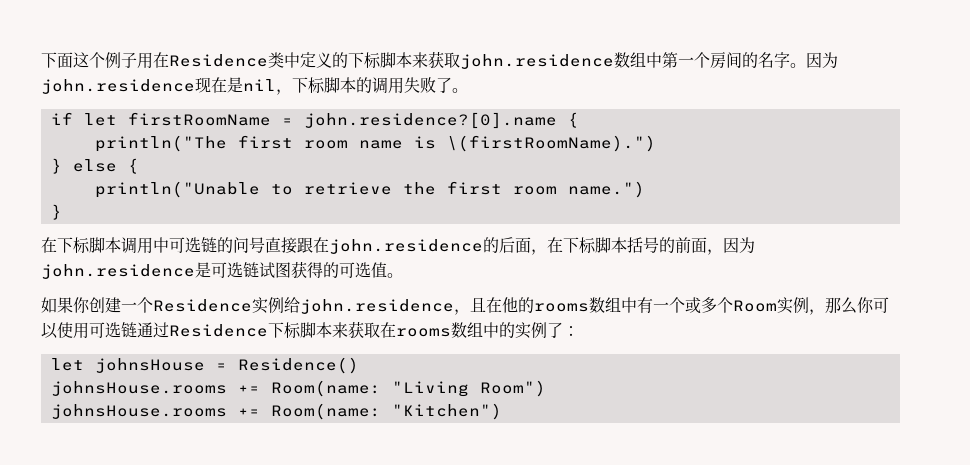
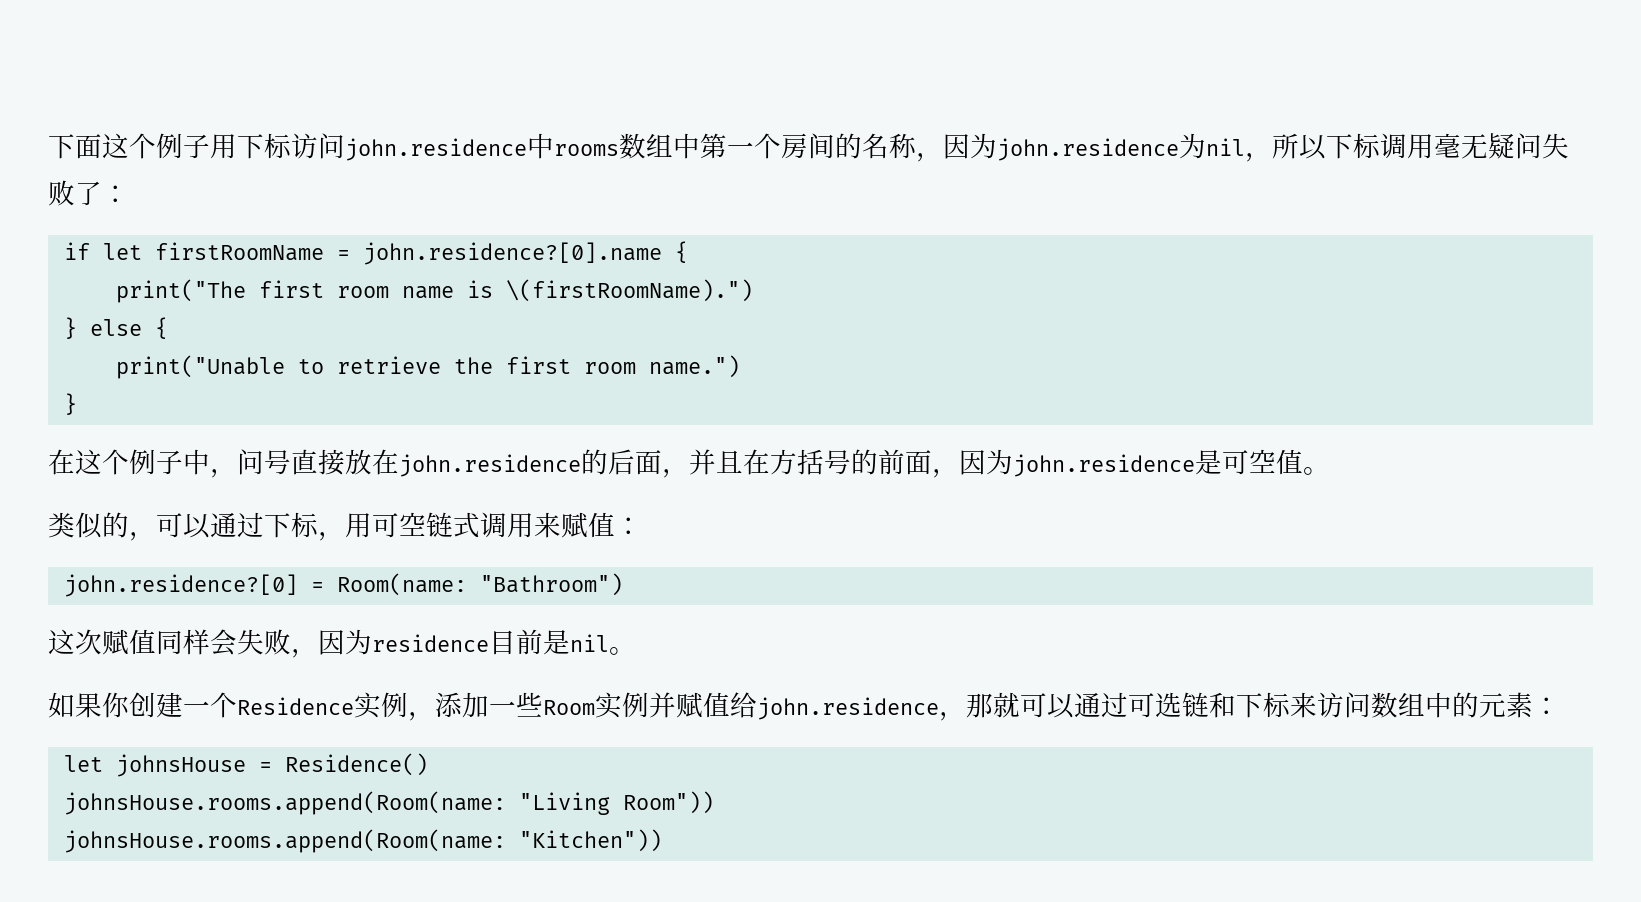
- 下面这个例子用在Residence类中定义的下标脚本来获取john.residence数组中第一个房间的名字。因为john.residence现在是nil，下标脚本的调用失败了。
+ 下面这个例子用下标访问john.residence中rooms数组中第一个房间的名称，因为john.residence为nil，所以下标调用毫无疑问失败了：
- println("The first room name is \(firstRoomName).")
+ print("The first room name is \(firstRoomName).")
- println("Unable to retrieve the first room name.")
+ print("Unable to retrieve the first room name.")
- 在下标脚本调用中可选链的问号直接跟在john.residence的后面，在下标脚本括号的前面，因为john.residence是可选链试图获得的可选值。
+ 在这个例子中，问号直接放在john.residence的后面，并且在方括号的前面，因为john.residence是可空值。
+ 类似的，可以通过下标，用可空链式调用来赋值：
+ john.residence?[0] = Room(name: "Bathroom")
+ 这次赋值同样会失败，因为residence目前是nil。
- 如果你创建一个Residence实例给john.residence，且在他的rooms数组中有一个或多个Room实例，那么你可以使用可选链通过Residence下标脚本来获取在rooms数组中的实例了：
+ 如果你创建一个Residence实例，添加一些Room实例并赋值给john.residence，那就可以通过可选链和下标来访问数组中的元素：
- johnsHouse.rooms += Room(name: "Living Room")
- johnsHouse.rooms += Room(name: "Kitchen")
+ johnsHouse.rooms.append(Room(name: "Living Room"))
+ johnsHouse.rooms.append(Room(name: "Kitchen"))

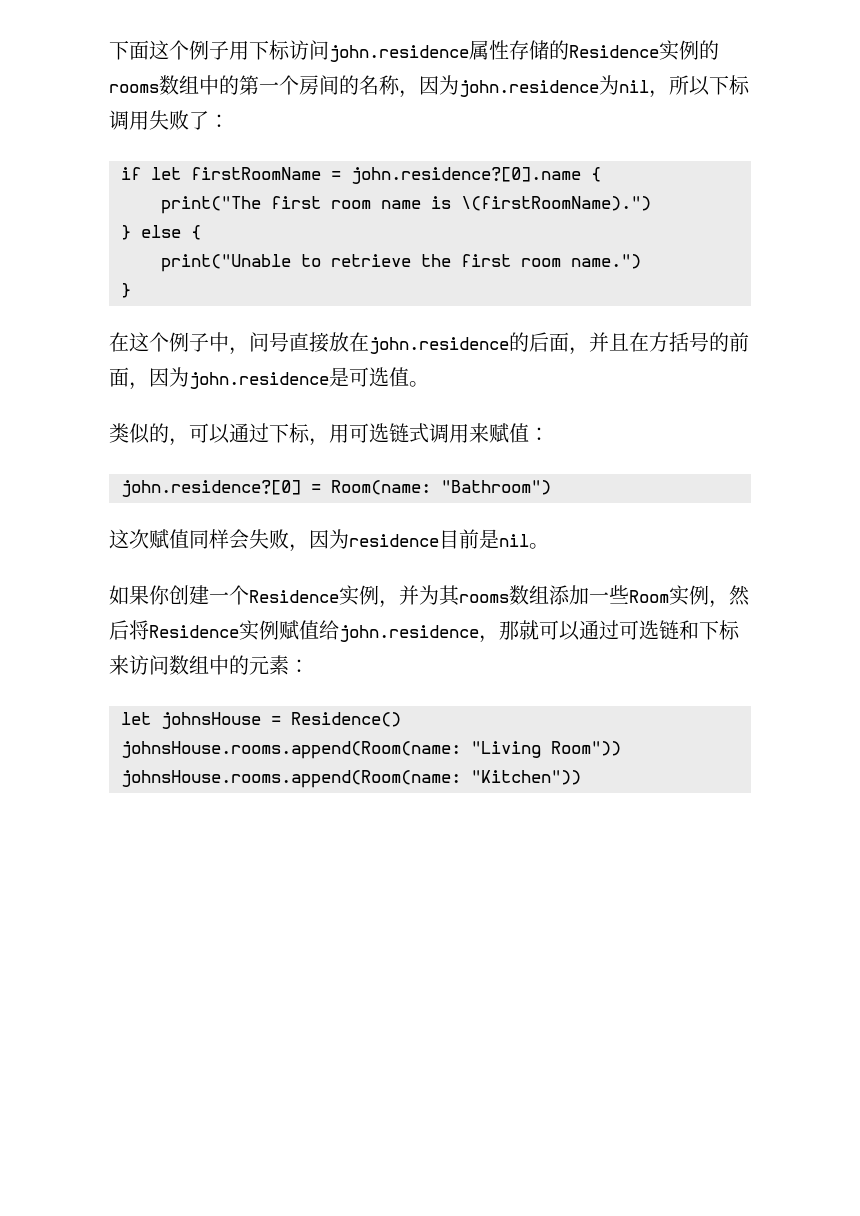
- 下面这个例子用下标访问john.residence中rooms数组中第一个房间的名称，因为john.residence为nil，所以下标调用毫无疑问失败了：
+ 下面这个例子用下标访问john.residence属性存储的Residence实例的rooms数组中的第一个房间的名称，因为john.residence为nil，所以下标调用失败了：
- 在这个例子中，问号直接放在john.residence的后面，并且在方括号的前面，因为john.residence是可空值。
+ 在这个例子中，问号直接放在john.residence的后面，并且在方括号的前面，因为john.residence是可选值。
- 类似的，可以通过下标，用可空链式调用来赋值：
+ 类似的，可以通过下标，用可选链式调用来赋值：
- 如果你创建一个Residence实例，添加一些Room实例并赋值给john.residence，那就可以通过可选链和下标来访问数组中的元素：
+ 如果你创建一个Residence实例，并为其rooms数组添加一些Room实例，然后将Residence实例赋值给john.residence，那就可以通过可选链和下标来访问数组中的元素：

